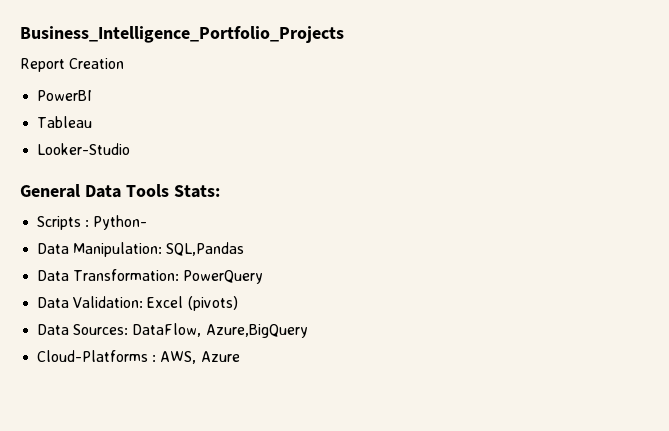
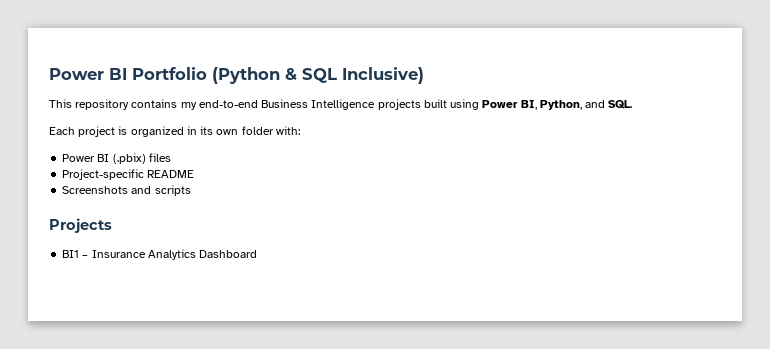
- Business_Intelligence_Portfolio_Projects
- Report Creation
- PowerBI
- Tableau
- Looker-Studio
- General Data Tools Stats:
- Scripts : Python-
- Data Manipulation: SQL,Pandas
- Data Transformation: PowerQuery
- Data Validation: Excel (pivots)
- Data Sources: DataFlow, Azure,BigQuery
- Cloud-Platforms : AWS, Azure
+ Power BI Portfolio (Python & SQL Inclusive)
+ This repository contains my end-to-end Business Intelligence projects built using Power BI, Python, and SQL.
+ Each project is organized in its own folder with:
+ Power BI (.pbix) files
+ Project-specific README
+ Screenshots and scripts
+ Projects
+ BI1 – Insurance Analytics Dashboard

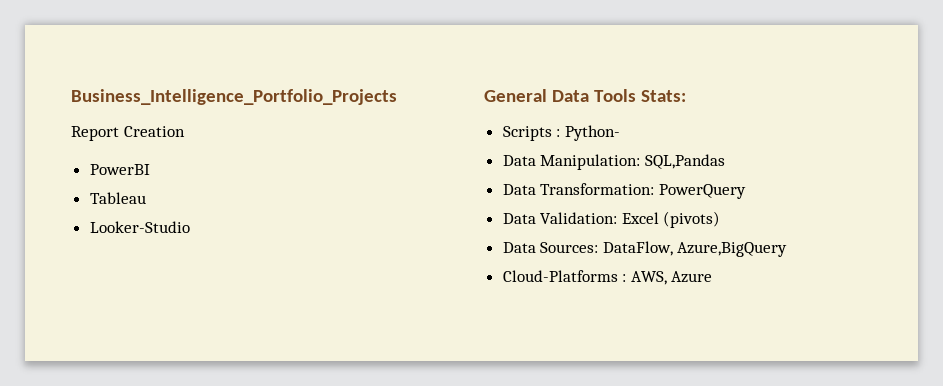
- Power BI Portfolio (Python & SQL Inclusive)
- This repository contains my end-to-end Business Intelligence projects built using Power BI, Python, and SQL.
- Each project is organized in its own folder with:
- Power BI (.pbix) files
- Project-specific README
- Screenshots and scripts
- Projects
- BI1 – Insurance Analytics Dashboard
+ Business_Intelligence_Portfolio_Projects
+ Report Creation
+ PowerBI
+ Tableau
+ Looker-Studio
+ General Data Tools Stats:
+ Scripts : Python-
+ Data Manipulation: SQL,Pandas
+ Data Transformation: PowerQuery
+ Data Validation: Excel (pivots)
+ Data Sources: DataFlow, Azure,BigQuery
+ Cloud-Platforms : AWS, Azure

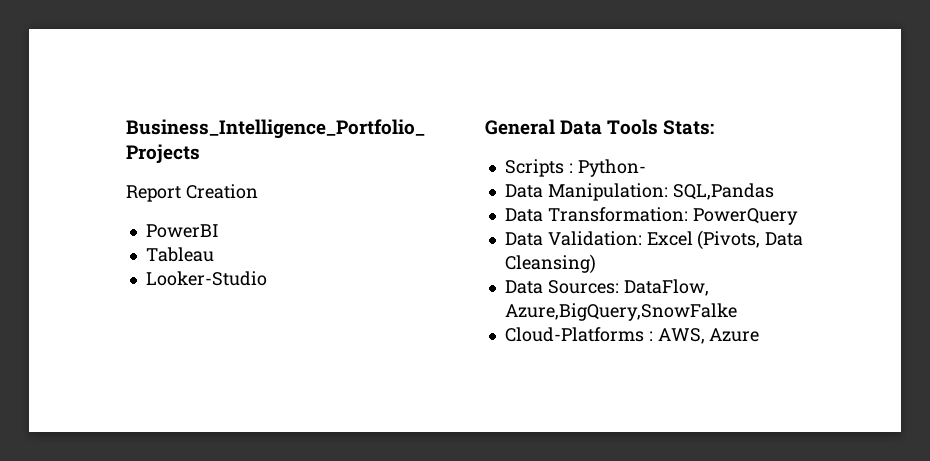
- Data Validation: Excel (pivots)
+ Data Validation: Excel (Pivots, Data Cleansing)
- Data Sources: DataFlow, Azure,BigQuery
+ Data Sources: DataFlow, Azure,BigQuery,SnowFalke

